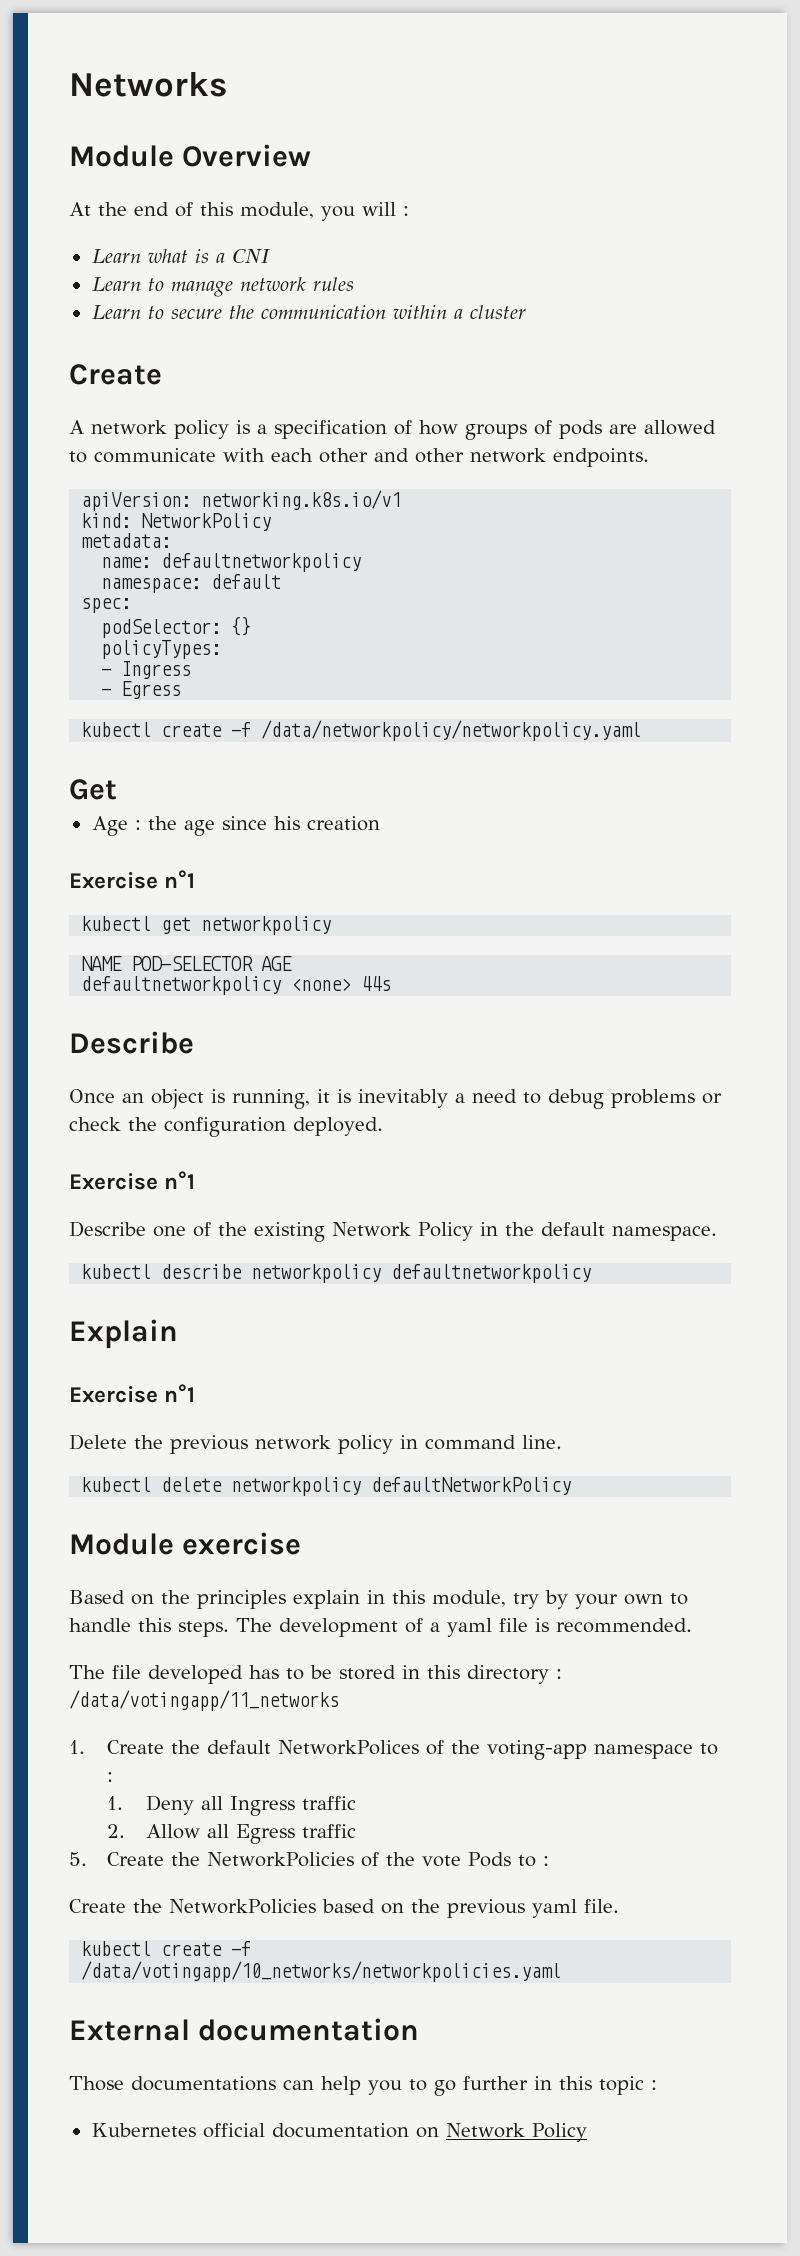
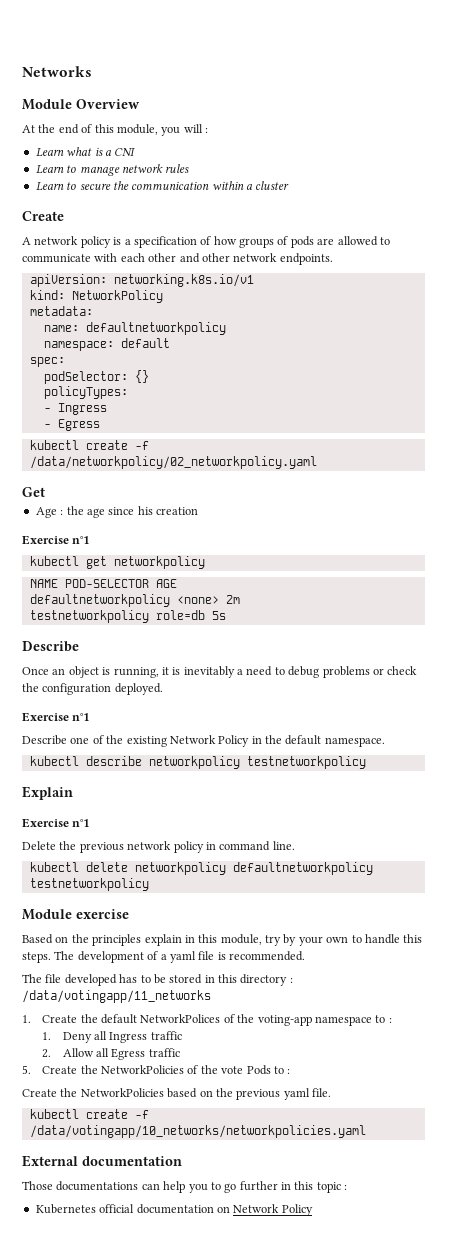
- kubectl create -f /data/networkpolicy/networkpolicy.yaml
+ kubectl create -f /data/networkpolicy/02_networkpolicy.yaml
- defaultnetworkpolicy <none> 44s
+ defaultnetworkpolicy <none> 2m
+ testnetworkpolicy role=db 5s
- kubectl describe networkpolicy defaultnetworkpolicy
+ kubectl describe networkpolicy testnetworkpolicy
- kubectl delete networkpolicy defaultNetworkPolicy
+ kubectl delete networkpolicy defaultnetworkpolicy testnetworkpolicy

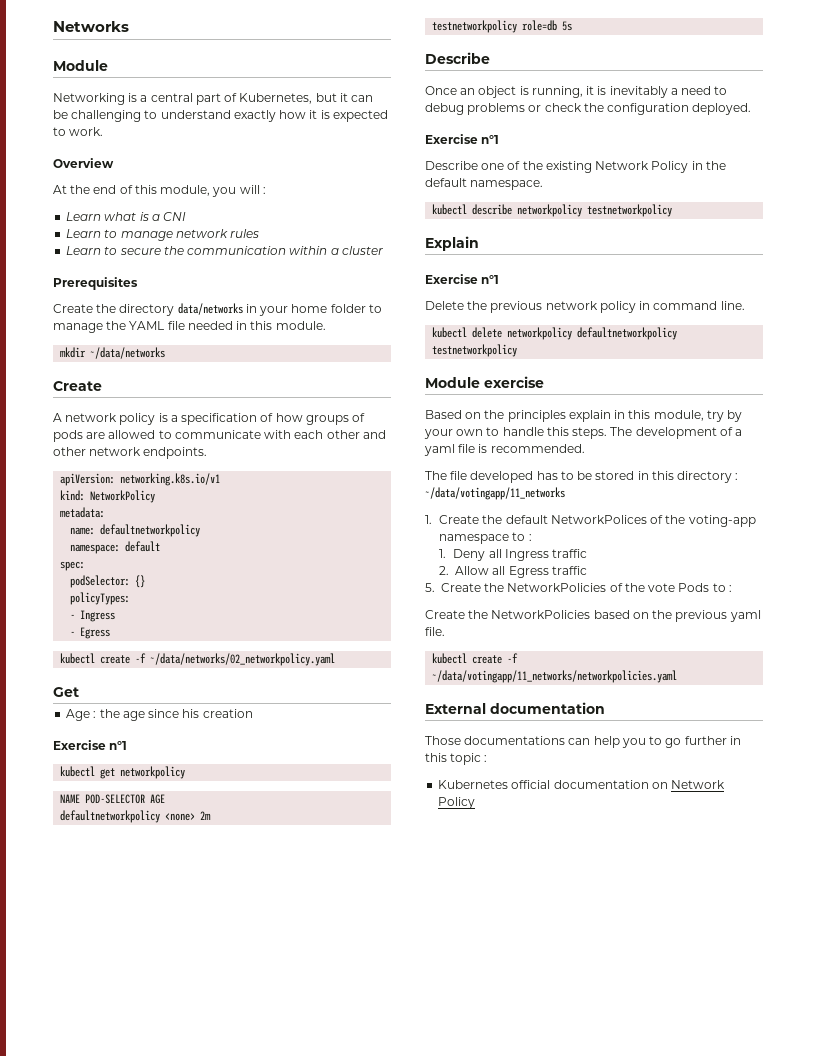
  Networks
- Module Overview
+ Module
+ Networking is a central part of Kubernetes, but it can be challenging to understand exactly how it is expected to work.
+ Overview
+ Prerequisites
+ Create the directory data/networks in your home folder to manage the YAML file needed in this module.
+ mkdir ~/data/networks
- kubectl create -f /data/networkpolicy/02_networkpolicy.yaml
+ kubectl create -f ~/data/networks/02_networkpolicy.yaml
- The file developed has to be stored in this directory : /data/votingapp/11_networks
+ The file developed has to be stored in this directory : ~/data/votingapp/11_networks
- kubectl create -f /data/votingapp/10_networks/networkpolicies.yaml
+ kubectl create -f ~/data/votingapp/11_networks/networkpolicies.yaml

